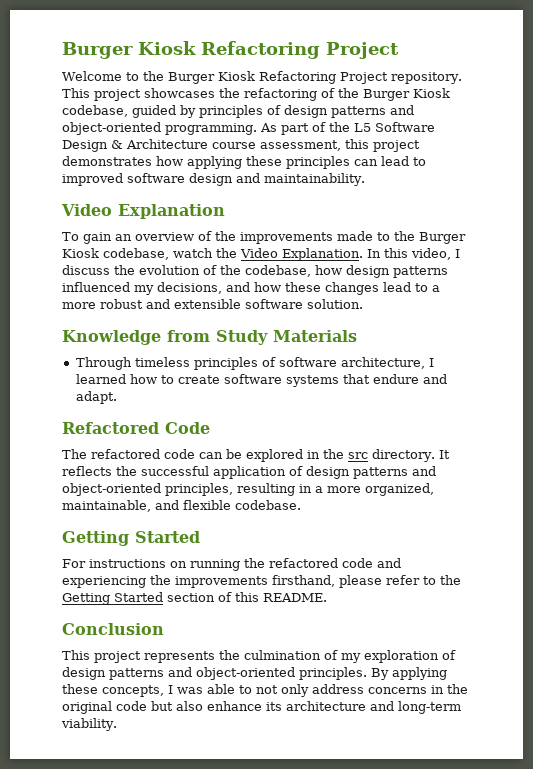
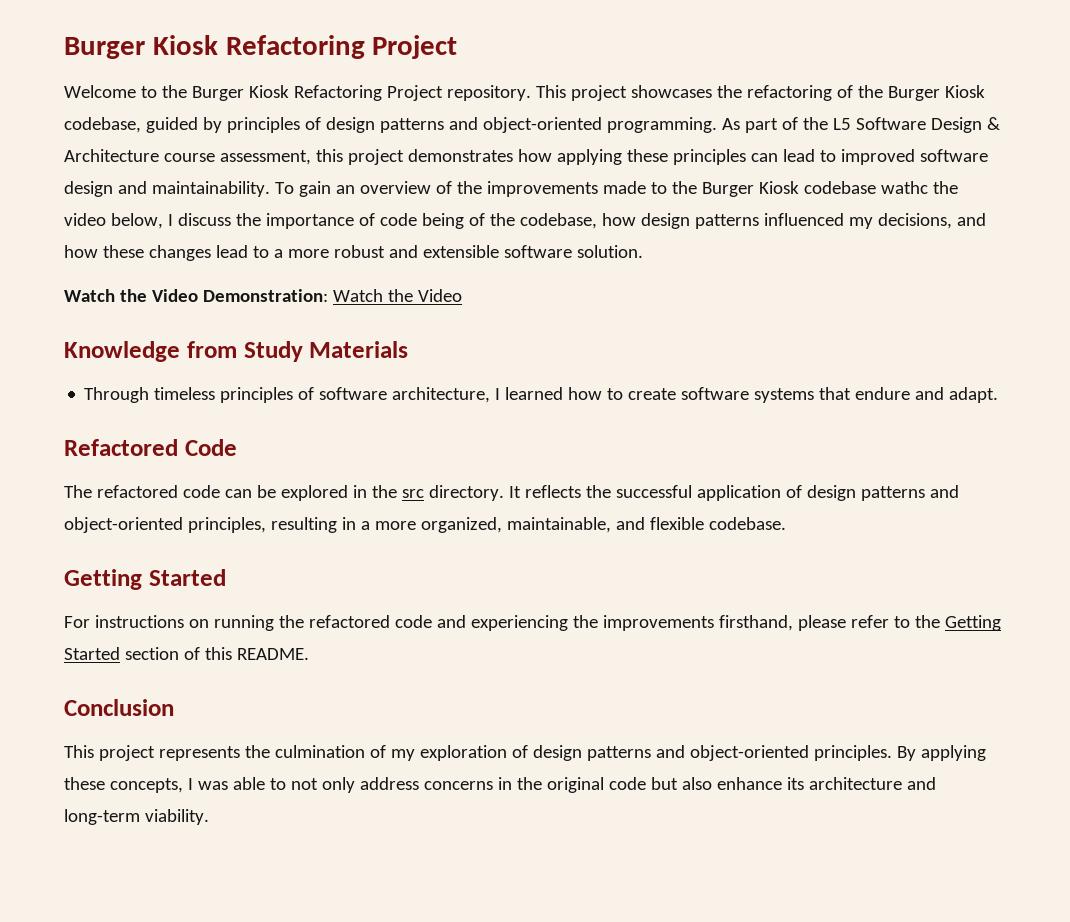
- As part of the L5 Software Design & Architecture course assessment, this project demonstrates how applying these principles can lead to improved software design and maintainability.
- Video Explanation
- To gain an overview of the improvements made to the Burger Kiosk codebase, watch the Video Explanation. In this video, I discuss the evolution of the codebase, how design patterns influenced my decisions, and how these changes lead to a more robust and extensible software solution.
+ As part of the L5 Software Design & Architecture course assessment, this project demonstrates how applying these principles can lead to improved software design and maintainability. To gain an overview of the improvements made to the Burger Kiosk codebase wathc the video below, I discuss the importance of code being of the codebase, how design patterns influenced my decisions, and how these changes lead to a more robust and extensible software solution.
+ Watch the Video Demonstration: Watch the Video

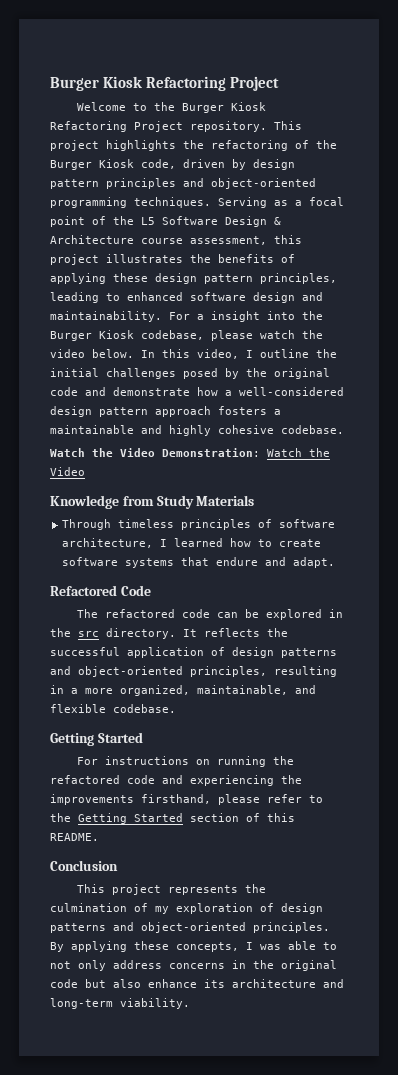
- This project showcases the refactoring of the Burger Kiosk codebase, guided by principles of design patterns and object-oriented programming. As part of the L5 Software Design & Architecture course assessment, this project demonstrates how applying these principles can lead to improved software design and maintainability. To gain an overview of the improvements made to the Burger Kiosk codebase wathc the video below, I discuss the importance of code being of the codebase, how design patterns influenced my decisions, and how these changes lead to a more robust and extensible software solution.
+ This project highlights the refactoring of the Burger Kiosk code, driven by design pattern principles and object-oriented programming techniques. Serving as a focal point of the L5 Software Design & Architecture course assessment, this project illustrates the benefits of applying these design pattern principles, leading to enhanced software design and maintainability. For a insight into the Burger Kiosk codebase, please watch the video below. In this video, I outline the initial challenges posed by the original code and demonstrate how a well-considered design pattern approach fosters a maintainable and highly cohesive codebase.

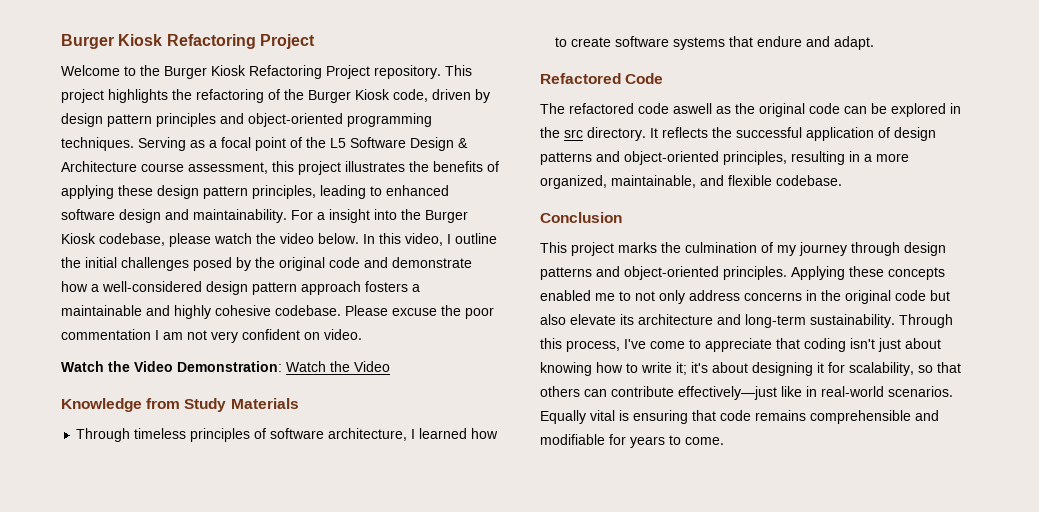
+ Please excuse the poor commentation I am not very confident on video.
- The refactored code can be explored in the src directory.
+ The refactored code aswell as the original code can be explored in the src directory.
  It reflects the successful application of design patterns and object-oriented principles, resulting in a more organized, maintainable, and flexible codebase.
- Getting Started
- For instructions on running the refactored code and experiencing the improvements firsthand, please refer to the Getting Started section of this README.
- This project represents the culmination of my exploration of design patterns and object-oriented principles.
+ This project marks the culmination of my journey through design patterns and object-oriented principles.
- By applying these concepts, I was able to not only address concerns in the original code but also enhance its architecture and long-term viability.
+ Applying these concepts enabled me to not only address concerns in the original code but also elevate its architecture and long-term sustainability. Through this process, I've come to appreciate that coding isn't just about knowing how to write it; it's about designing it for scalability, so that others can contribute effectively—just like in real-world scenarios. Equally vital is ensuring that code remains comprehensible and modifiable for years to come.

